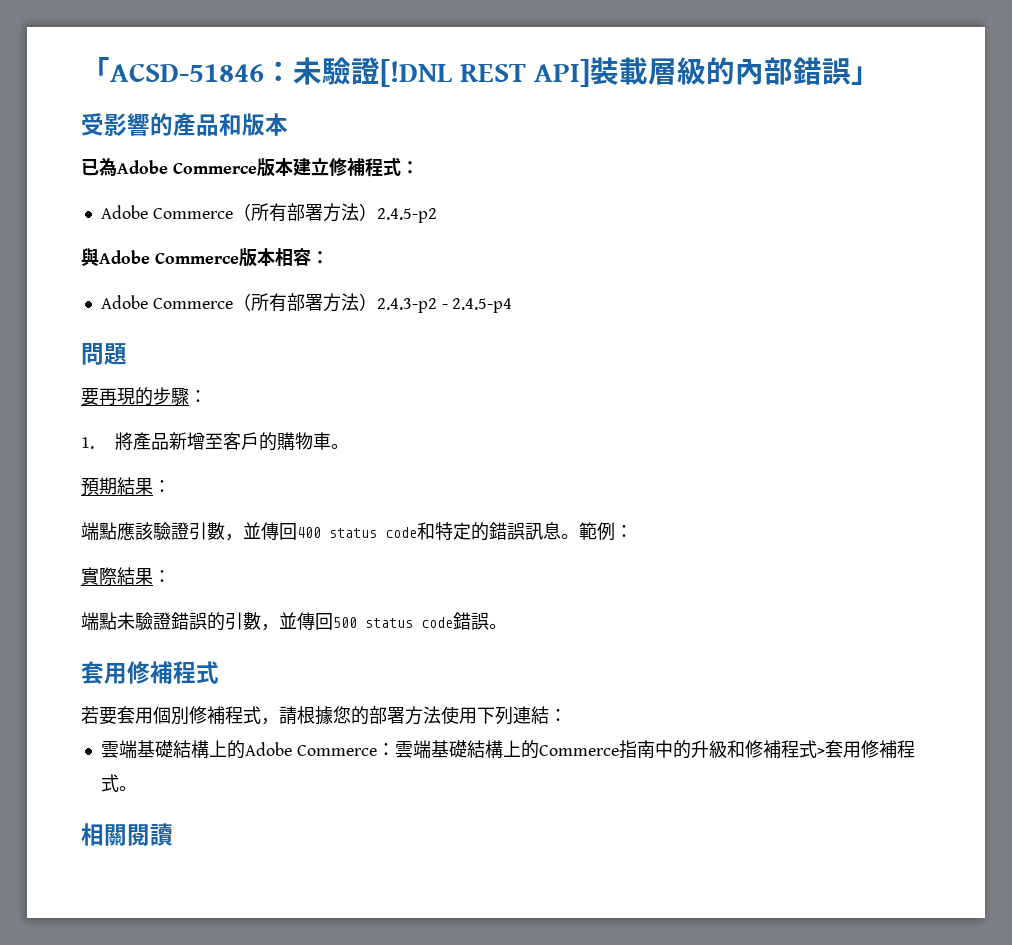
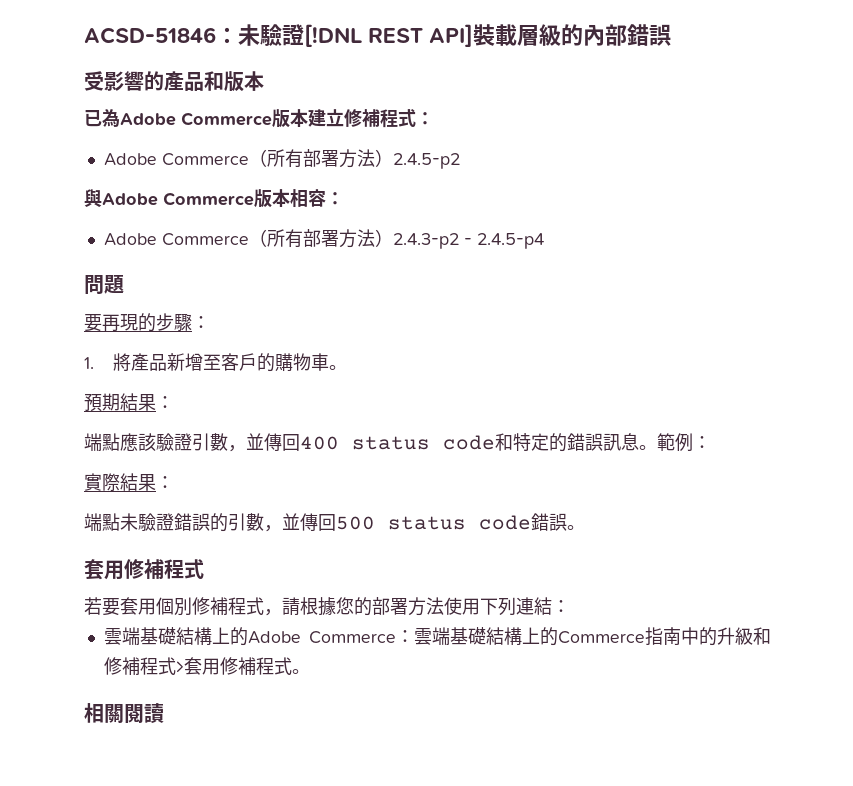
- 「ACSD-51846：未驗證[!DNL REST API]裝載層級的內部錯誤」
+ ACSD-51846：未驗證[!DNL REST API]裝載層級的內部錯誤

